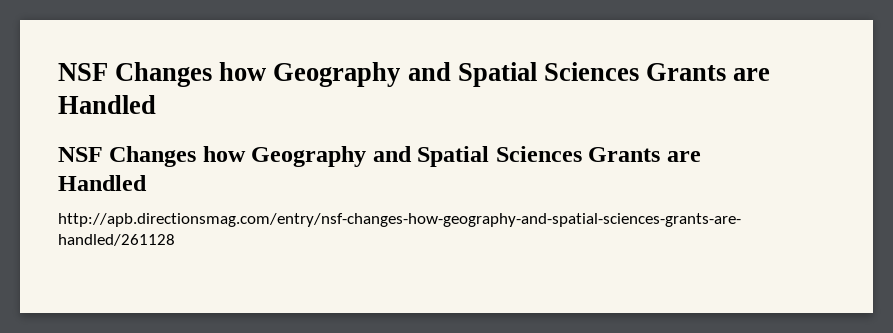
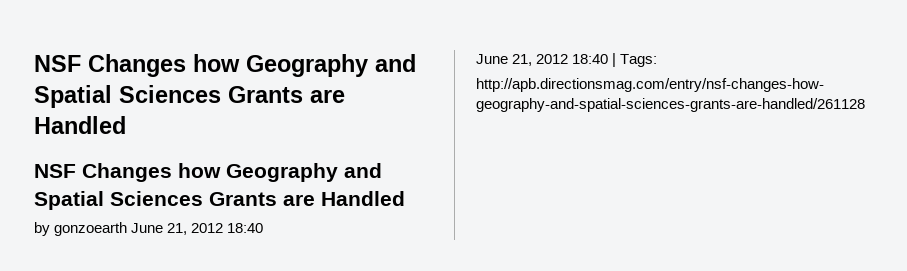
+ by gonzoearth June 21, 2012 18:40
+ June 21, 2012 18:40 | Tags:

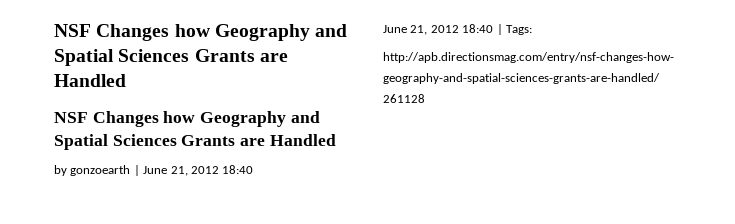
- by gonzoearth June 21, 2012 18:40
+ by gonzoearth | June 21, 2012 18:40

